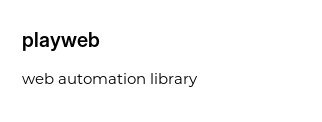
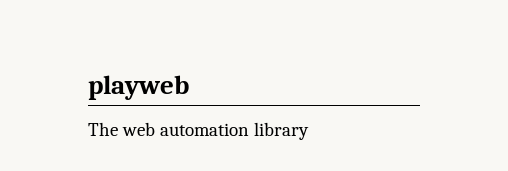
- web automation library
+ The web automation library

